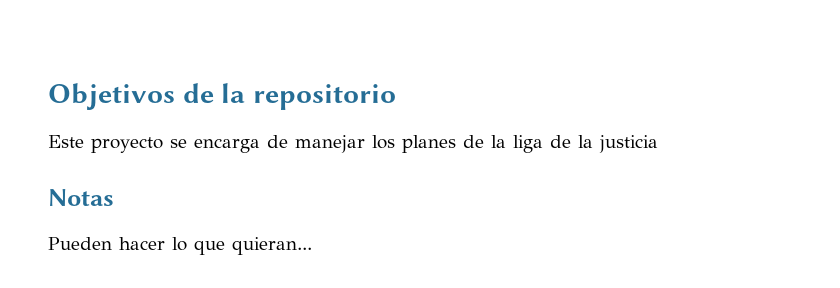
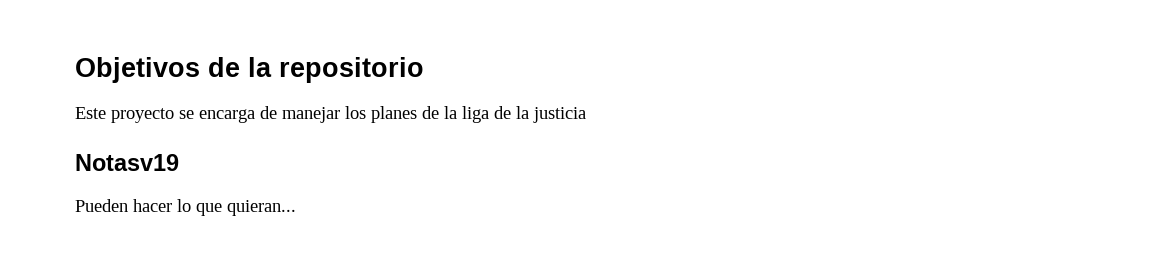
- Notas
+ Notasv19

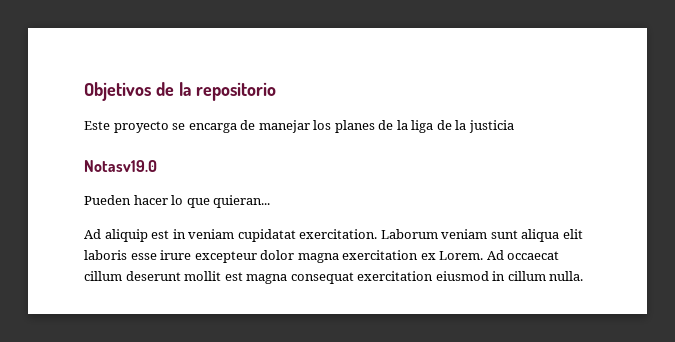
- Notasv19
+ Notasv19.0
+ Ad aliquip est in veniam cupidatat exercitation. Laborum veniam sunt aliqua elit laboris esse irure excepteur dolor magna exercitation ex Lorem. Ad occaecat cillum deserunt mollit est magna consequat exercitation eiusmod in cillum nulla.

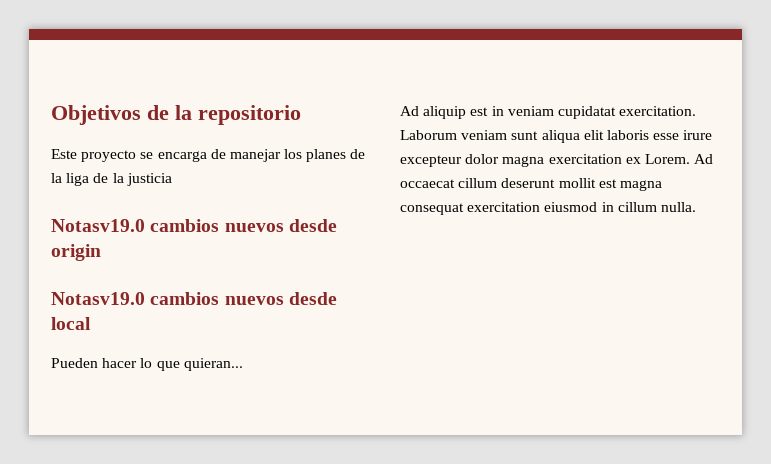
- Notasv19.0
+ Notasv19.0 cambios nuevos desde origin
+ Notasv19.0 cambios nuevos desde local

